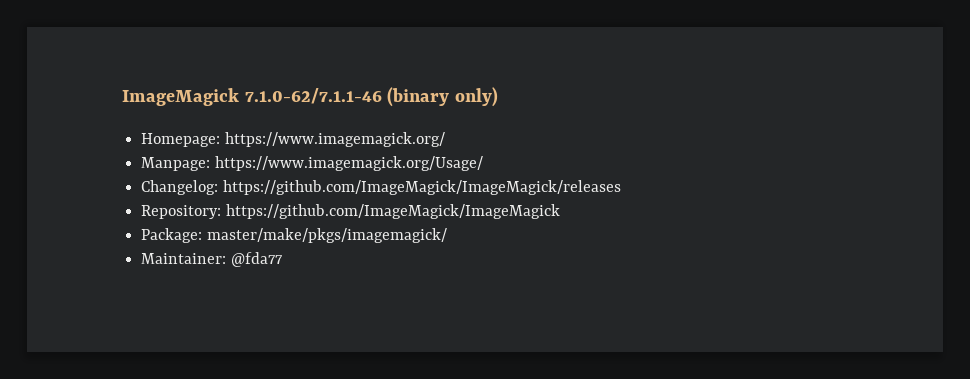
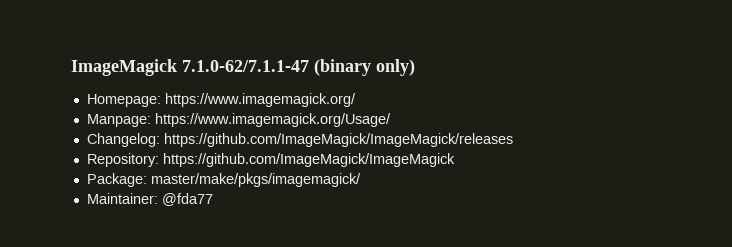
- ImageMagick 7.1.0-62/7.1.1-46 (binary only)
+ ImageMagick 7.1.0-62/7.1.1-47 (binary only)

